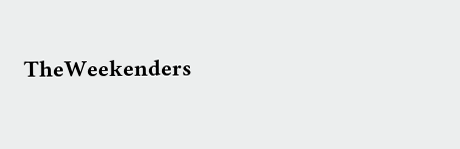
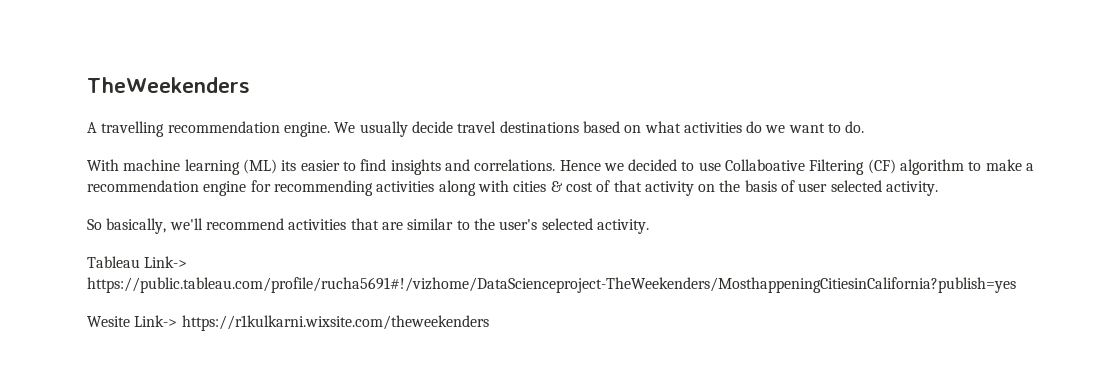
+ A travelling recommendation engine. We usually decide travel destinations based on what activities do we want to do.
+ With machine learning (ML) its easier to find insights and correlations. Hence we decided to use Collaboative Filtering (CF) algorithm to make a recommendation engine for recommending activities along with cities & cost of that activity on the basis of user selected activity.
+ So basically, we'll recommend activities that are similar to the user's selected activity.
+ Tableau Link-> https://public.tableau.com/profile/rucha5691#!/vizhome/DataScienceproject-TheWeekenders/MosthappeningCitiesinCalifornia?publish=yes
+ Wesite Link-> https://r1kulkarni.wixsite.com/theweekenders

